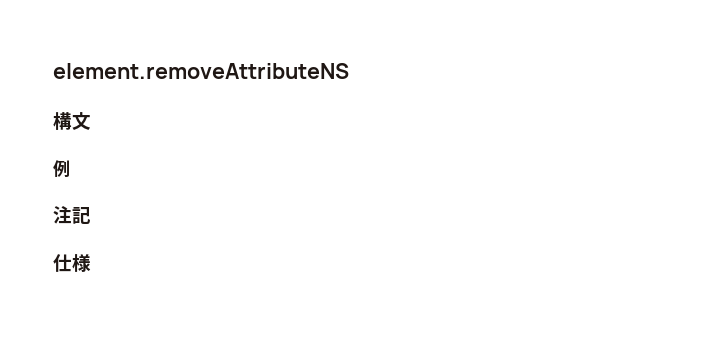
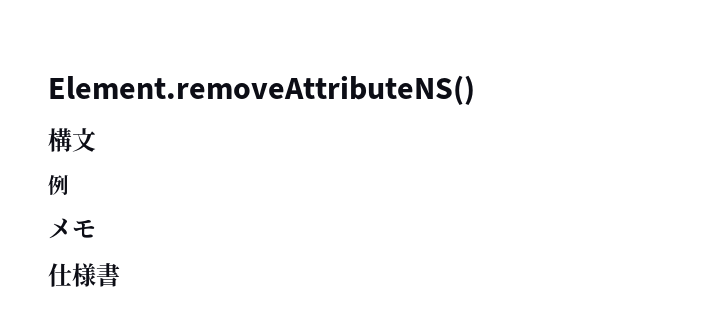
- element.removeAttributeNS
+ Element.removeAttributeNS()
- 注記
+ メモ
- 仕様
+ 仕様書

